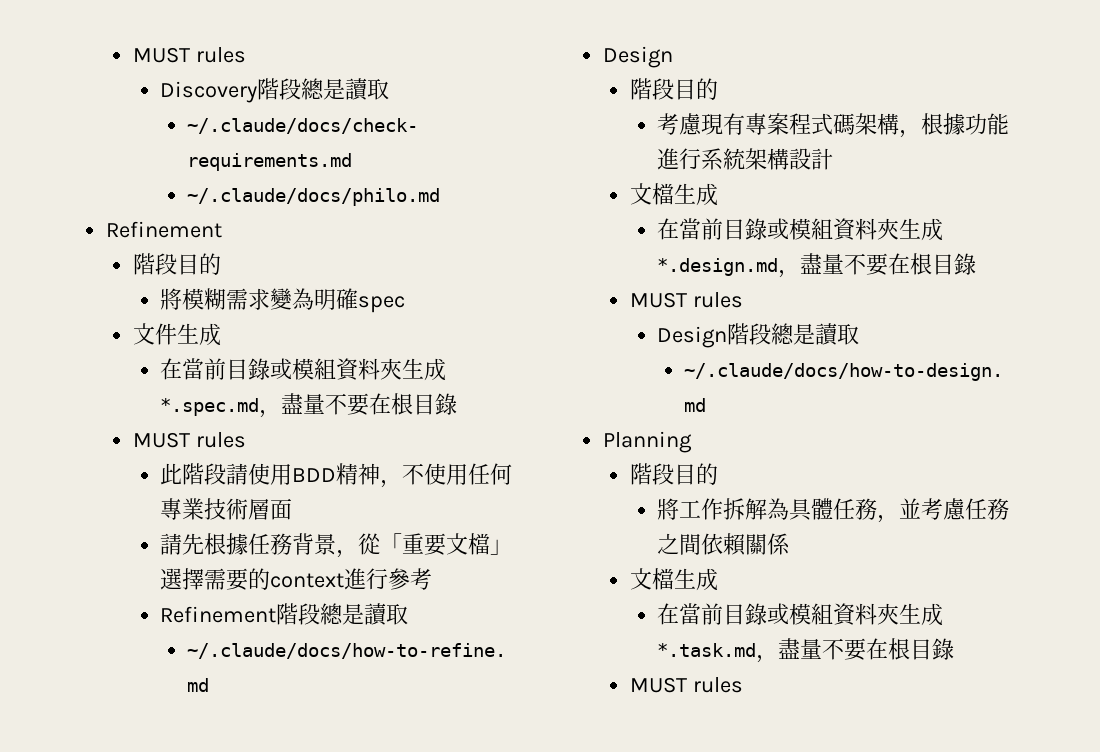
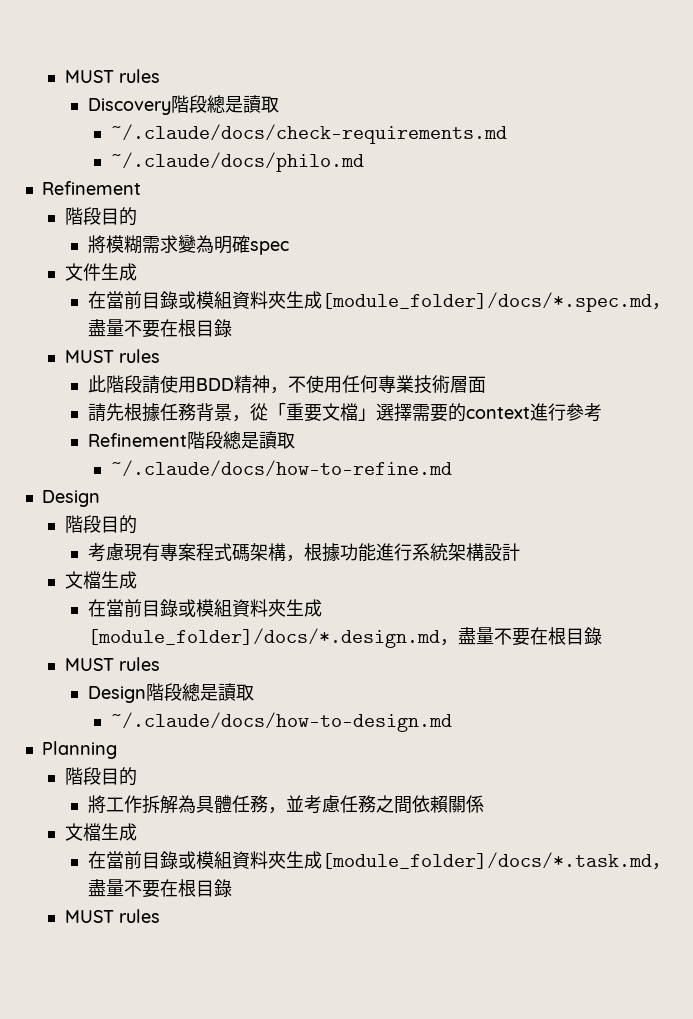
- 在當前目錄或模組資料夾生成*.spec.md，盡量不要在根目錄
+ 在當前目錄或模組資料夾生成[module_folder]/docs/*.spec.md，盡量不要在根目錄
- 在當前目錄或模組資料夾生成*.design.md，盡量不要在根目錄
+ 在當前目錄或模組資料夾生成[module_folder]/docs/*.design.md，盡量不要在根目錄
- 在當前目錄或模組資料夾生成*.task.md，盡量不要在根目錄
+ 在當前目錄或模組資料夾生成[module_folder]/docs/*.task.md，盡量不要在根目錄

